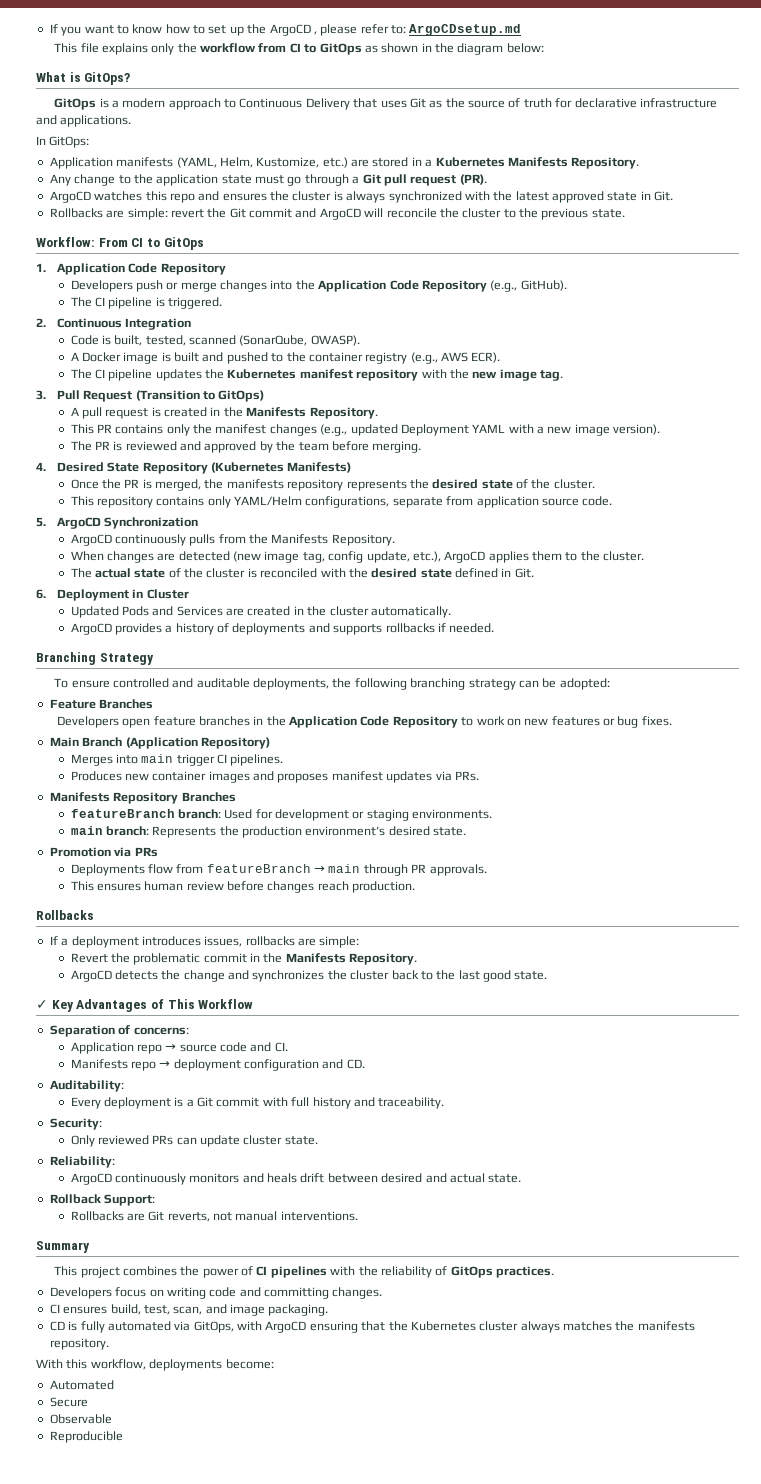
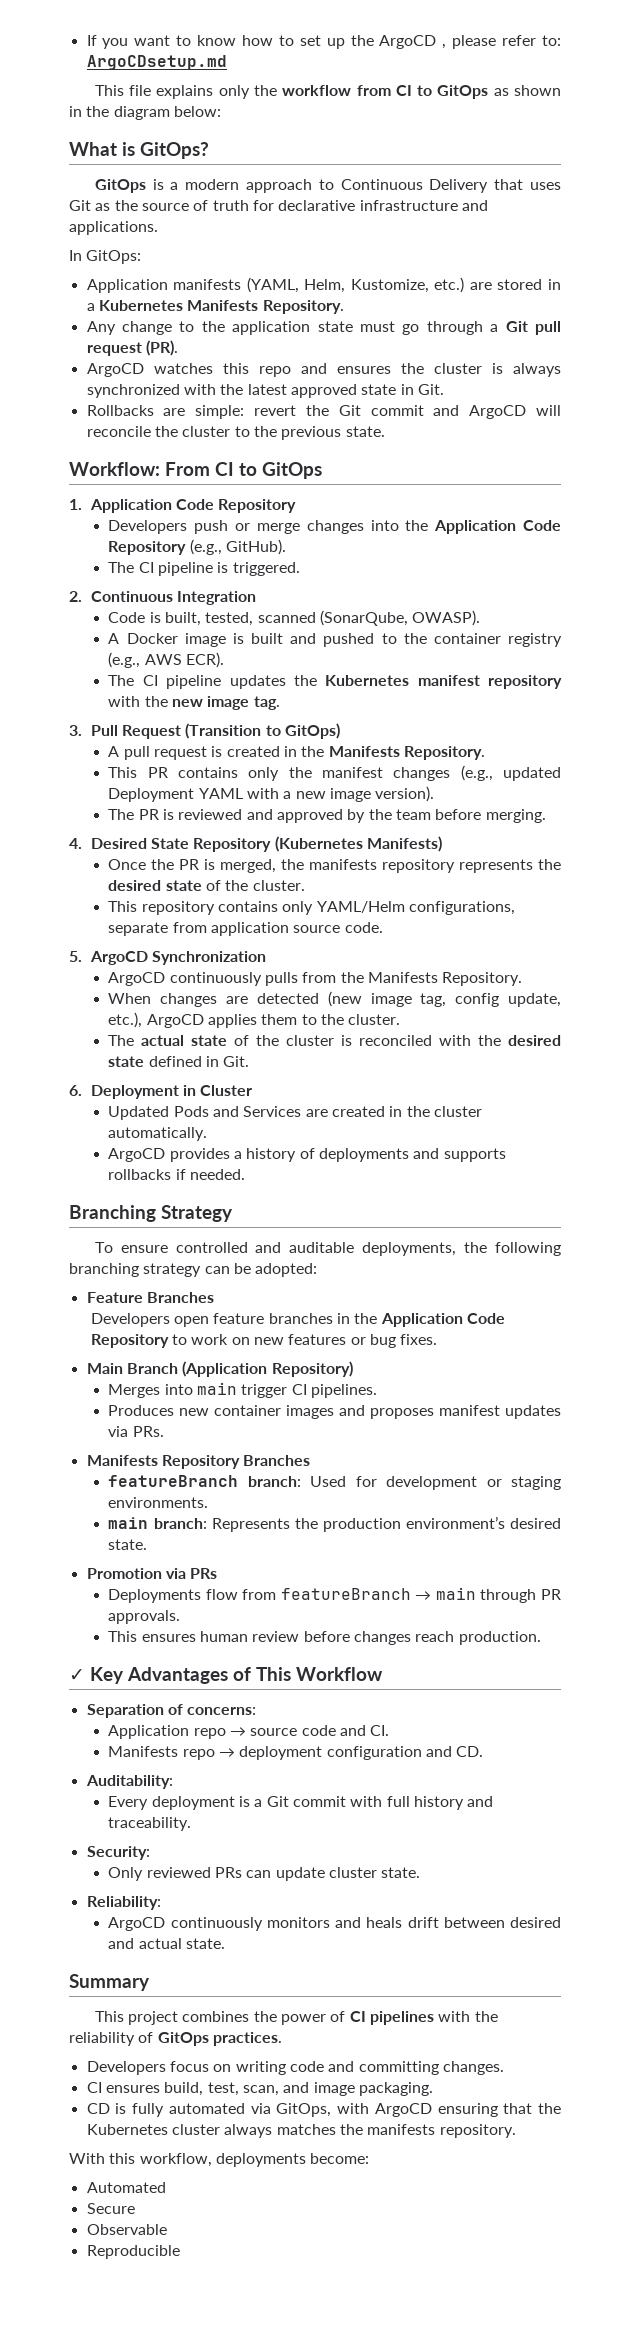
  This ensures human review before changes reach production.
- Rollbacks
- If a deployment introduces issues, rollbacks are simple:
- Revert the problematic commit in the Manifests Repository.
- ArgoCD detects the change and synchronizes the cluster back to the last good state.
- Rollback Support:
- Rollbacks are Git reverts, not manual interventions.

